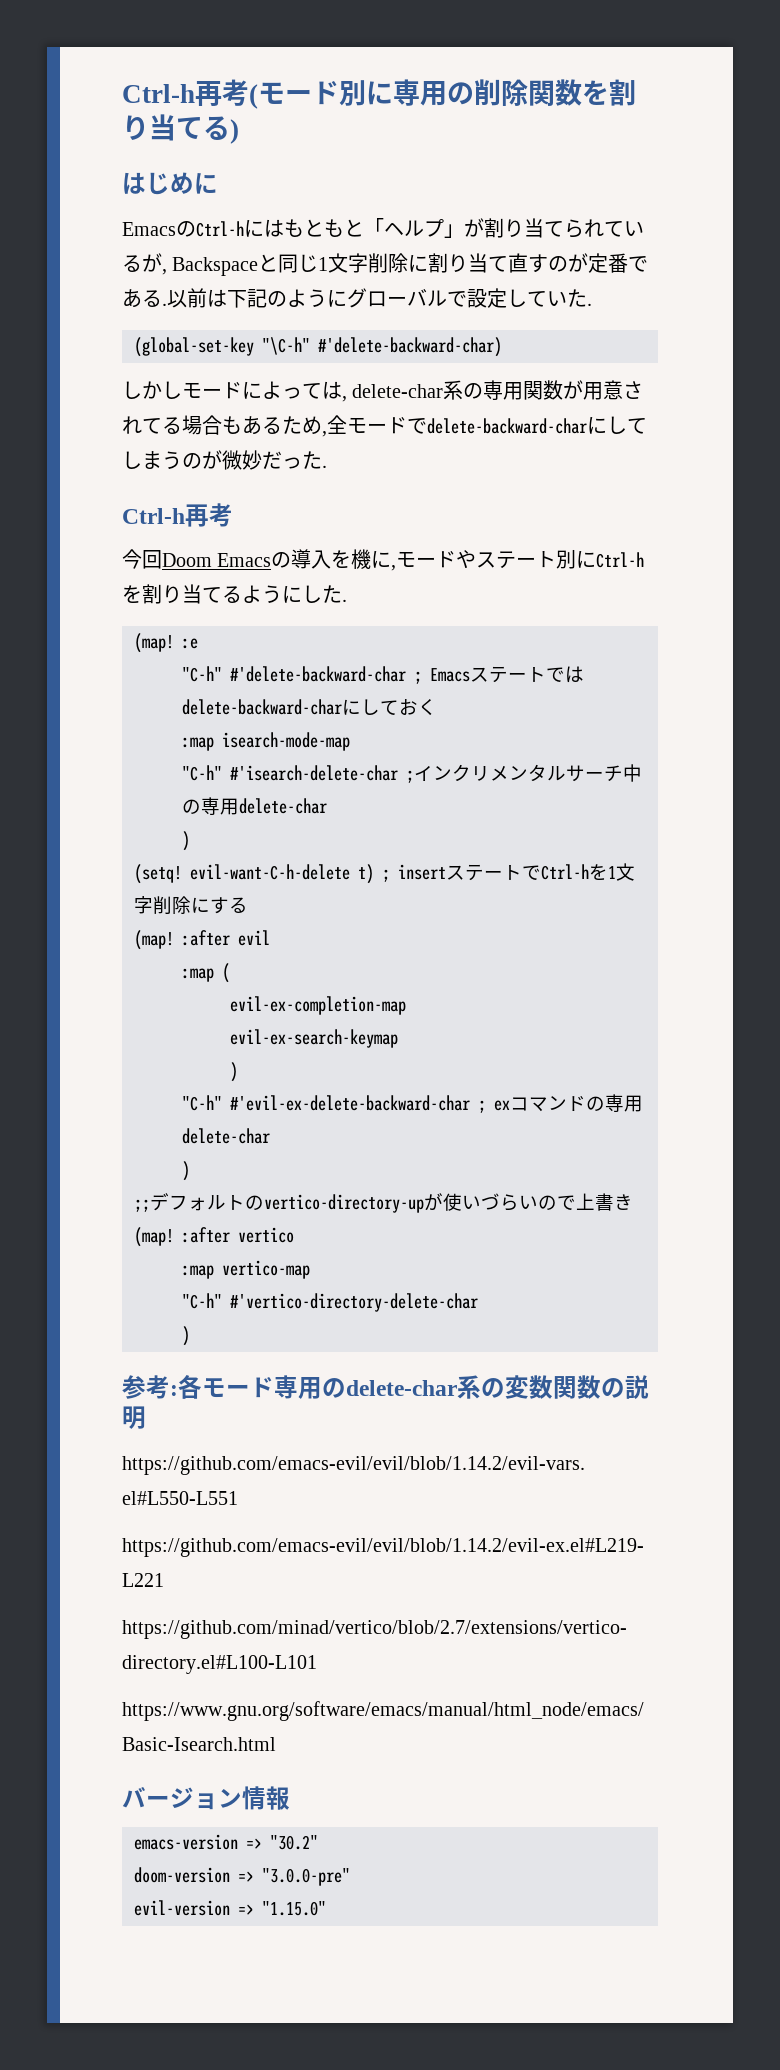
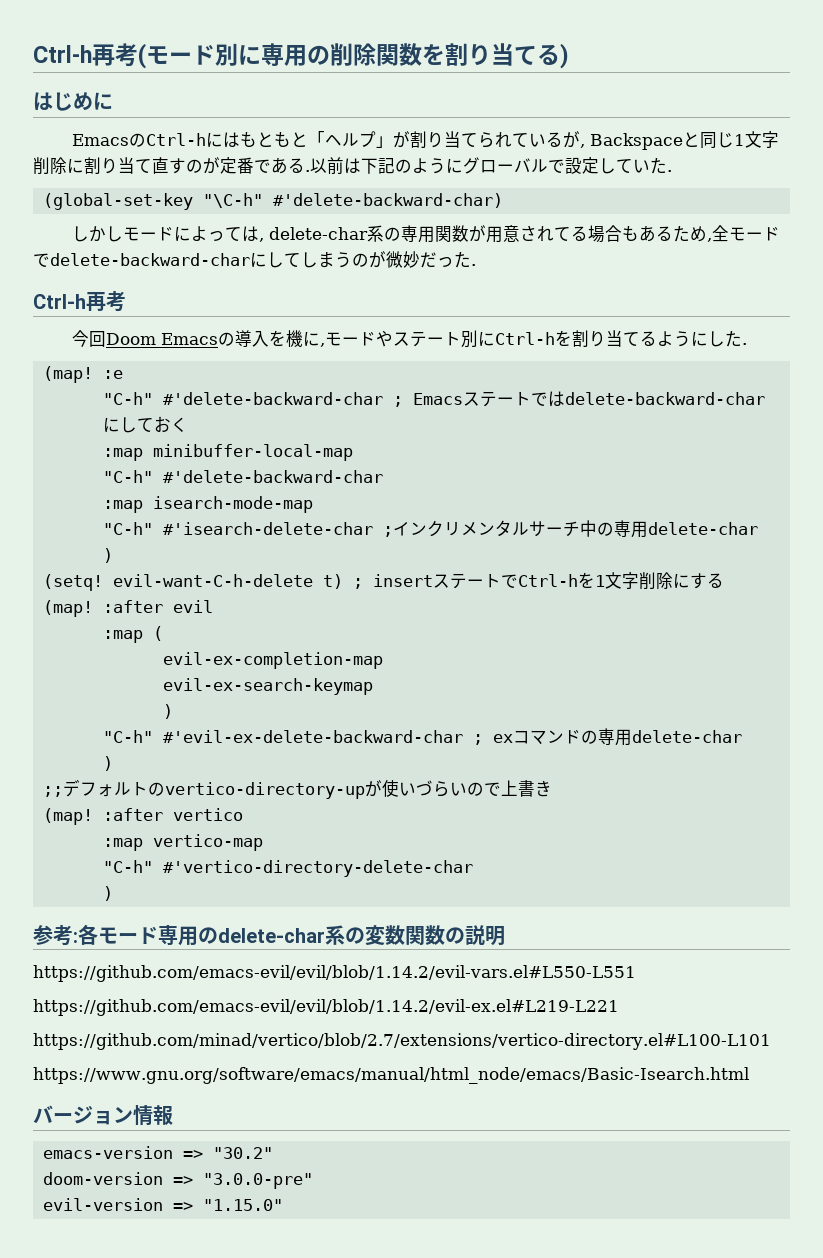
+ :map minibuffer-local-map
+ "C-h" #'delete-backward-char

